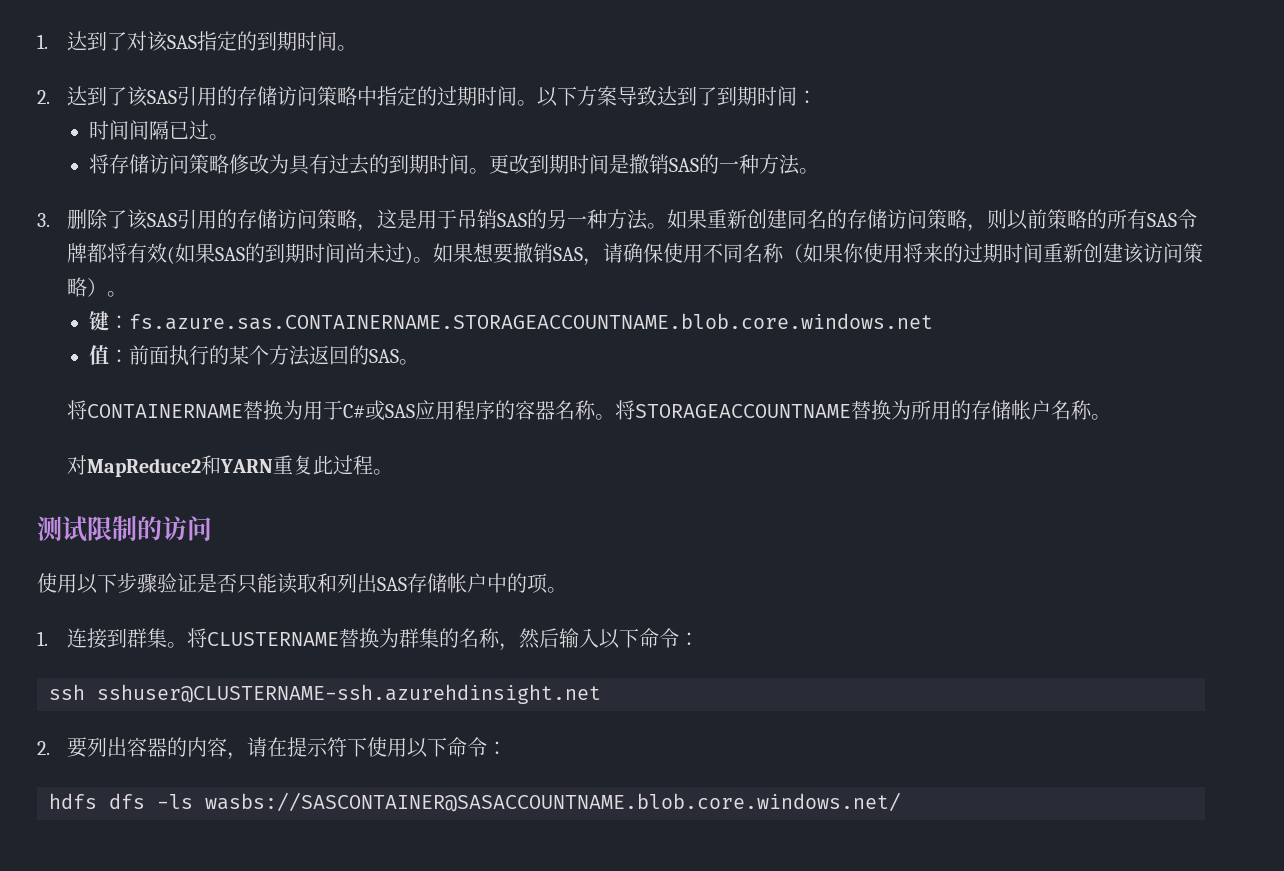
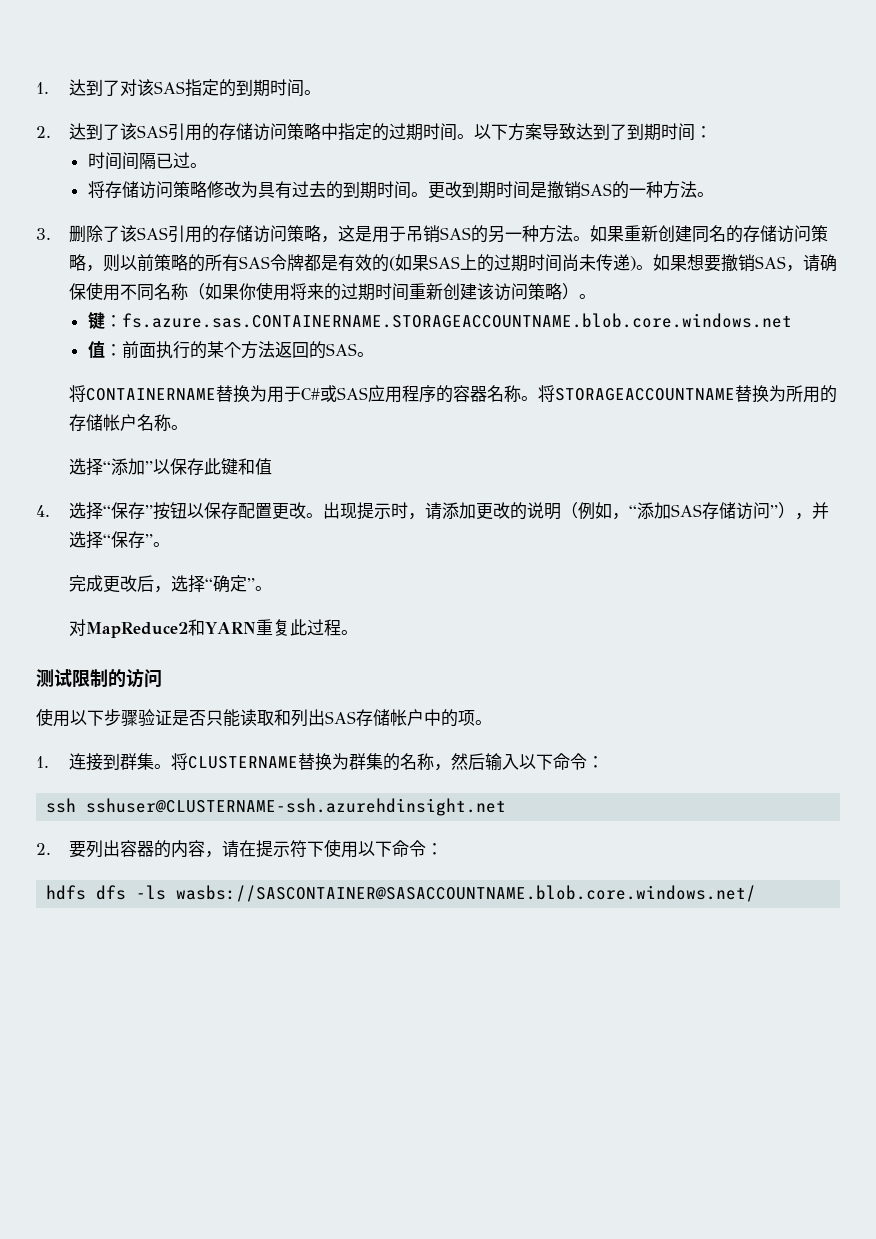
- 如果重新创建同名的存储访问策略，则以前策略的所有SAS令牌都将有效(如果SAS的到期时间尚未过)。
+ 如果重新创建同名的存储访问策略，则以前策略的所有SAS令牌都是有效的(如果SAS上的过期时间尚未传递)。
+ 选择“添加”以保存此键和值
+ 4.选择“保存”按钮以保存配置更改。出现提示时，请添加更改的说明（例如，“添加SAS存储访问”），并选择“保存”。
+ 完成更改后，选择“确定”。

